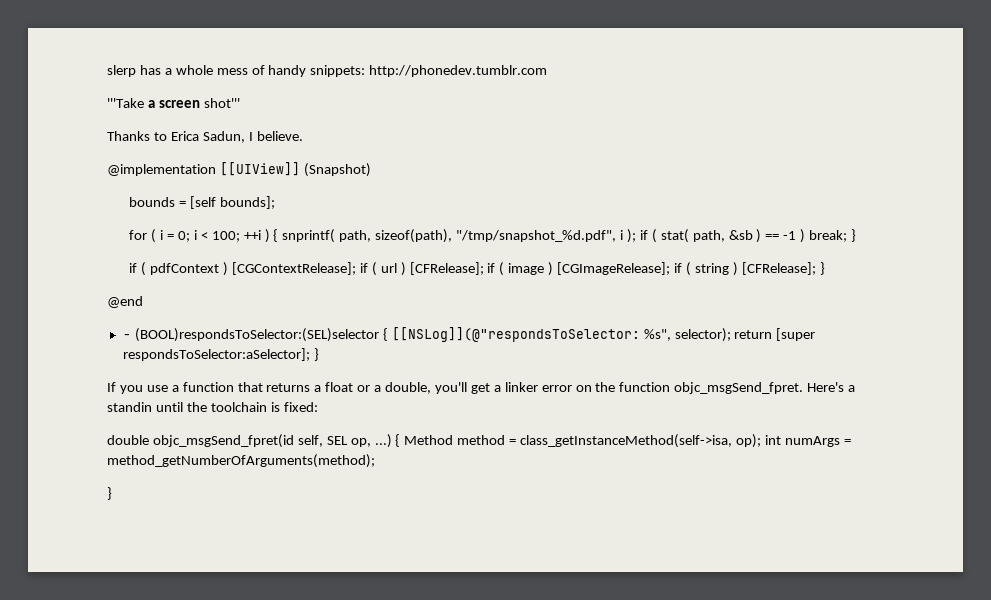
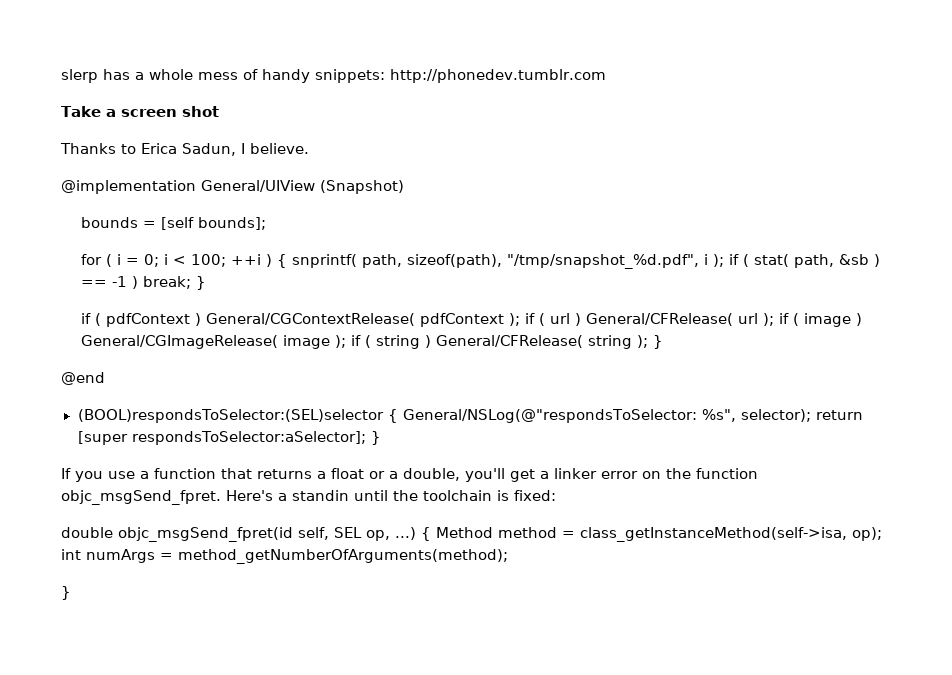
- '''Take a screen shot'''
+ Take a screen shot
- @implementation [[UIView]] (Snapshot)
+ @implementation General/UIView (Snapshot)
- if ( pdfContext ) [CGContextRelease]; if ( url ) [CFRelease]; if ( image ) [CGImageRelease]; if ( string ) [CFRelease]; }
+ if ( pdfContext ) General/CGContextRelease( pdfContext ); if ( url ) General/CFRelease( url ); if ( image ) General/CGImageRelease( image ); if ( string ) General/CFRelease( string ); }
- - (BOOL)respondsToSelector:(SEL)selector { [[NSLog]](@"respondsToSelector: %s", selector); return [super respondsToSelector:aSelector]; }
+ (BOOL)respondsToSelector:(SEL)selector { General/NSLog(@"respondsToSelector: %s", selector); return [super respondsToSelector:aSelector]; }

